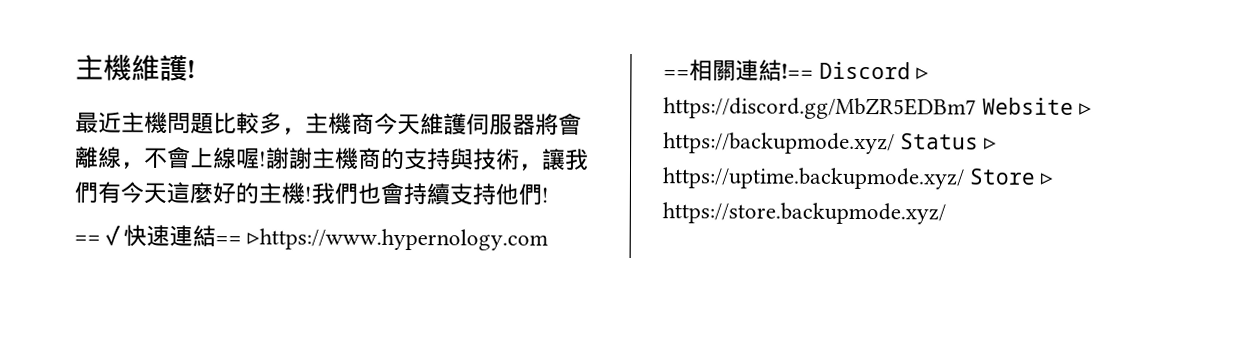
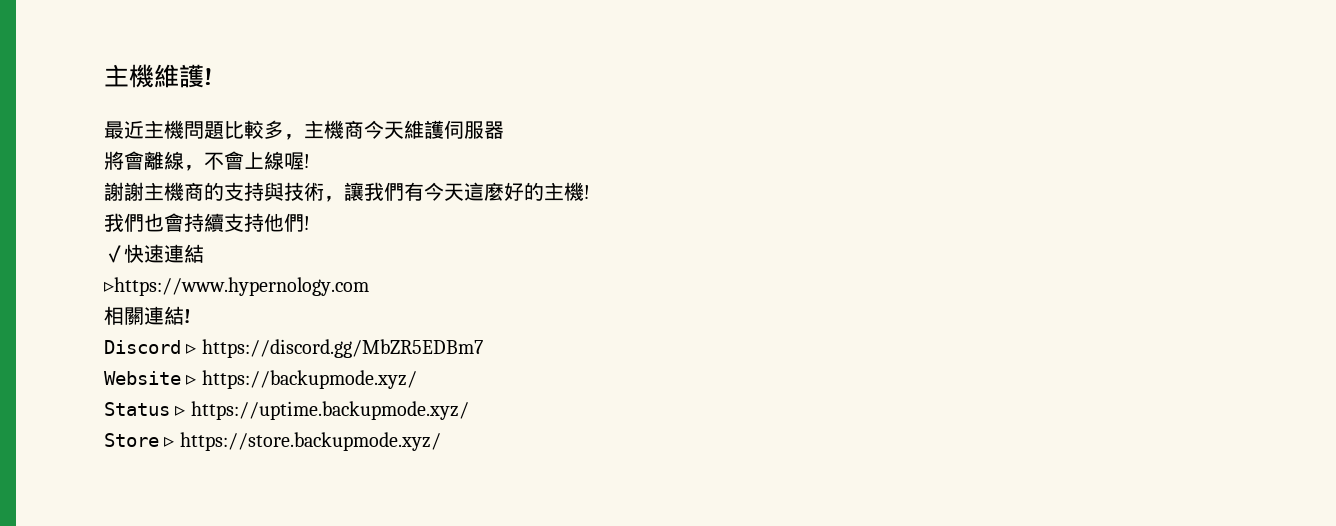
- 最近主機問題比較多，主機商今天維護伺服器將會離線，不會上線喔!謝謝主機商的支持與技術，讓我們有今天這麼好的主機!我們也會持續支持他們!
+ 最近主機問題比較多，主機商今天維護伺服器
+ 將會離線，不會上線喔!
+ 謝謝主機商的支持與技術，讓我們有今天這麼好的主機!
+ 我們也會持續支持他們!
- ==✓快速連結== ▹https://www.hypernology.com
+ ✓快速連結
+ ▹https://www.hypernology.com
- ==相關連結!== Discord ▹ https://discord.gg/MbZR5EDBm7 Website ▹ https://backupmode.xyz/ Status ▹ https://uptime.backupmode.xyz/ Store ▹ https://store.backupmode.xyz/
+ 相關連結!
+ Discord ▹ https://discord.gg/MbZR5EDBm7
+ Website ▹ https://backupmode.xyz/
+ Status ▹ https://uptime.backupmode.xyz/
+ Store ▹ https://store.backupmode.xyz/

